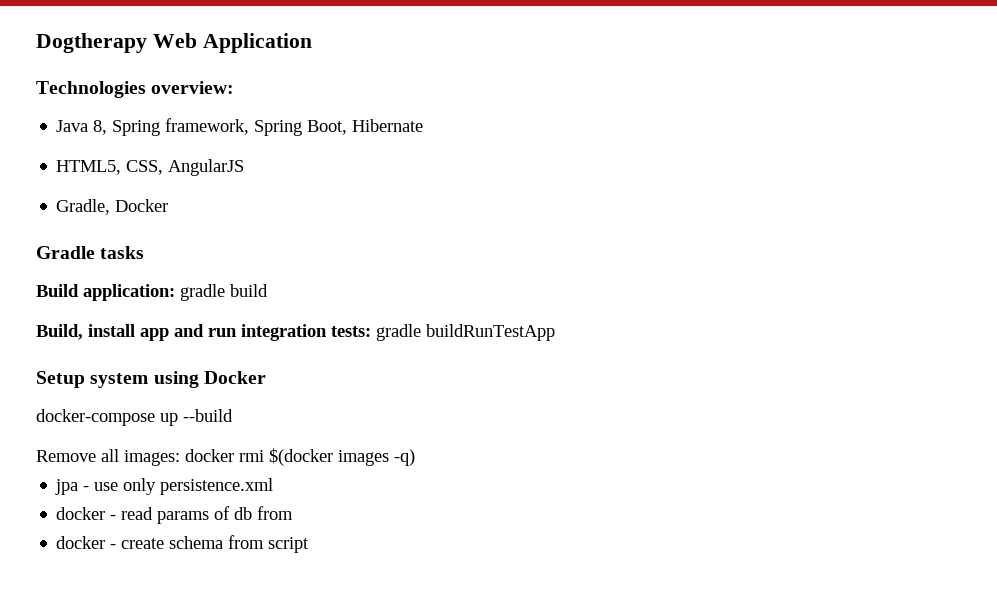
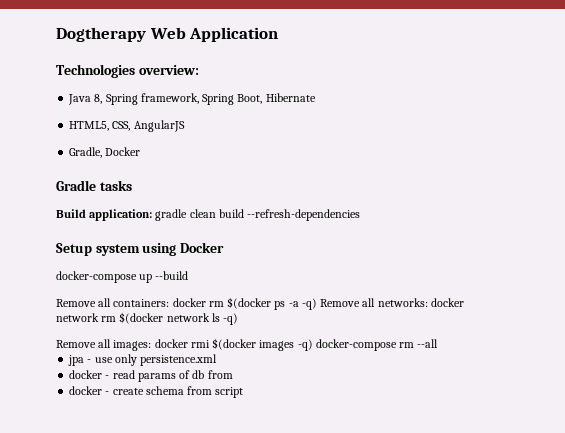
- Build application: gradle build
- Build, install app and run integration tests: gradle buildRunTestApp
+ Build application: gradle clean build --refresh-dependencies
+ Remove all containers: docker rm $(docker ps -a -q) Remove all networks: docker network rm $(docker network ls -q)
- Remove all images: docker rmi $(docker images -q)
+ Remove all images: docker rmi $(docker images -q) docker-compose rm --all

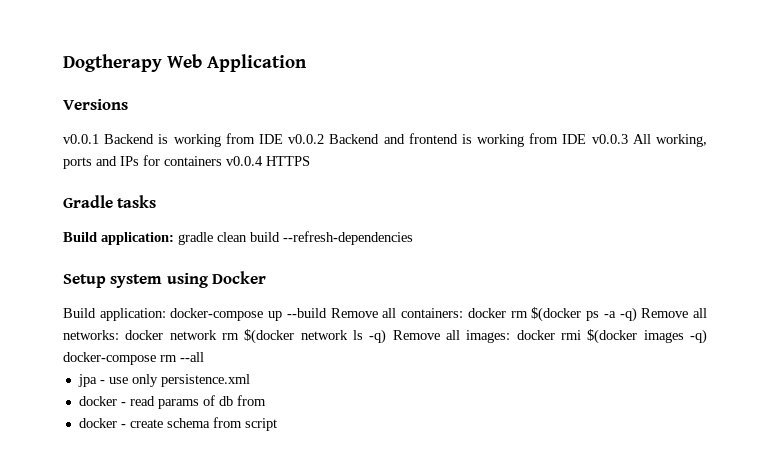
- Technologies overview:
- Java 8, Spring framework, Spring Boot, Hibernate
- HTML5, CSS, AngularJS
- Gradle, Docker
+ Versions
+ v0.0.1 Backend is working from IDE v0.0.2 Backend and frontend is working from IDE v0.0.3 All working, ports and IPs for containers v0.0.4 HTTPS
- docker-compose up --build
- Remove all containers: docker rm $(docker ps -a -q) Remove all networks: docker network rm $(docker network ls -q)
- Remove all images: docker rmi $(docker images -q) docker-compose rm --all
+ Build application: docker-compose up --build Remove all containers: docker rm $(docker ps -a -q) Remove all networks: docker network rm $(docker network ls -q) Remove all images: docker rmi $(docker images -q) docker-compose rm --all

